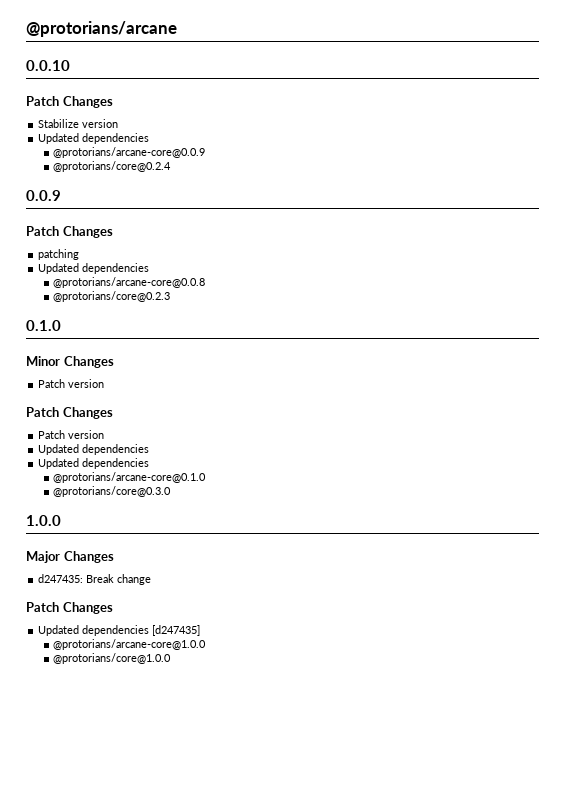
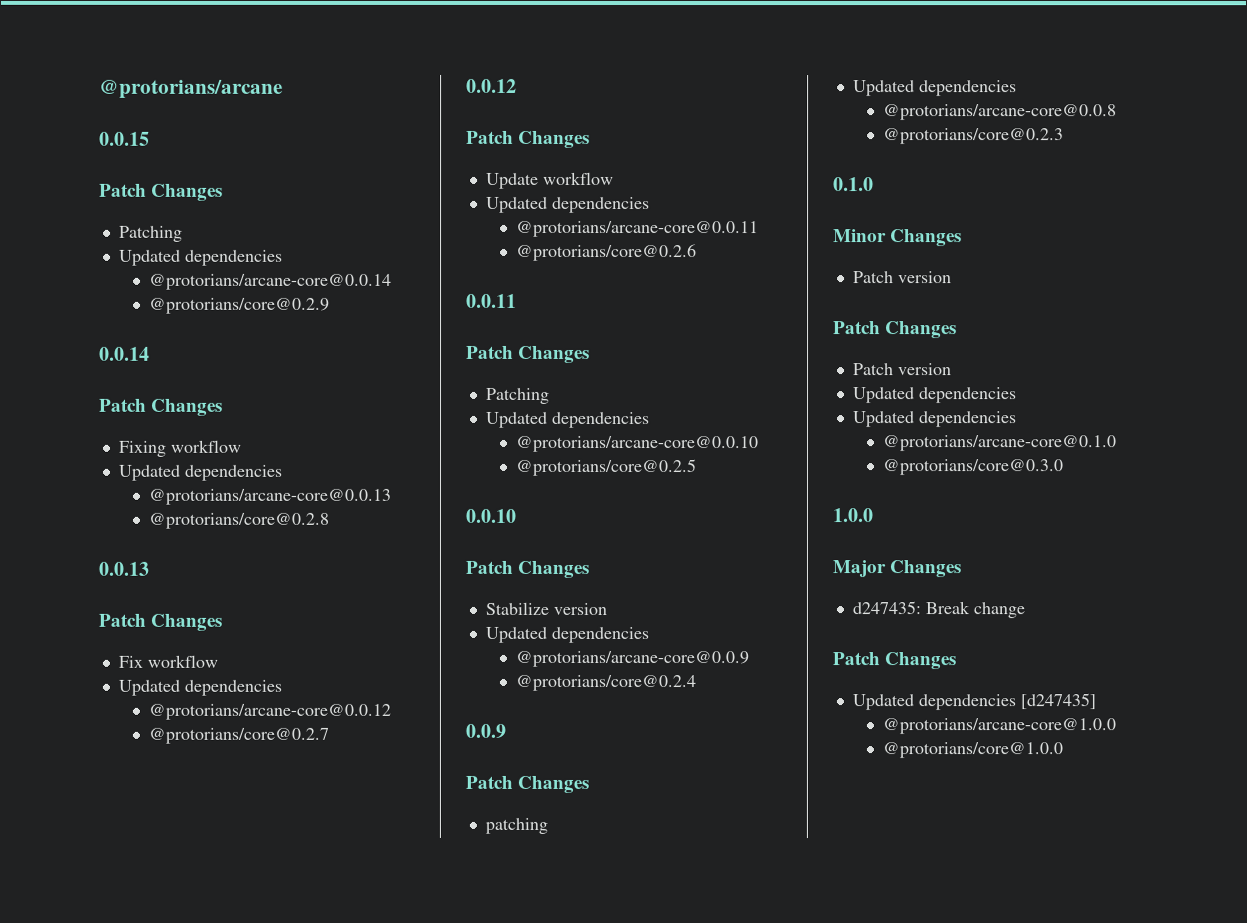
+ 0.0.15
+ Patch Changes
+ Patching
+ Updated dependencies
+ @protorians/arcane-core@0.0.14
+ @protorians/core@0.2.9
+ 0.0.14
+ Patch Changes
+ Fixing workflow
+ Updated dependencies
+ @protorians/arcane-core@0.0.13
+ @protorians/core@0.2.8
+ 0.0.13
+ Patch Changes
+ Fix workflow
+ Updated dependencies
+ @protorians/arcane-core@0.0.12
+ @protorians/core@0.2.7
+ 0.0.12
+ Patch Changes
+ Update workflow
+ Updated dependencies
+ @protorians/arcane-core@0.0.11
+ @protorians/core@0.2.6
+ 0.0.11
+ Patch Changes
+ Patching
+ Updated dependencies
+ @protorians/arcane-core@0.0.10
+ @protorians/core@0.2.5

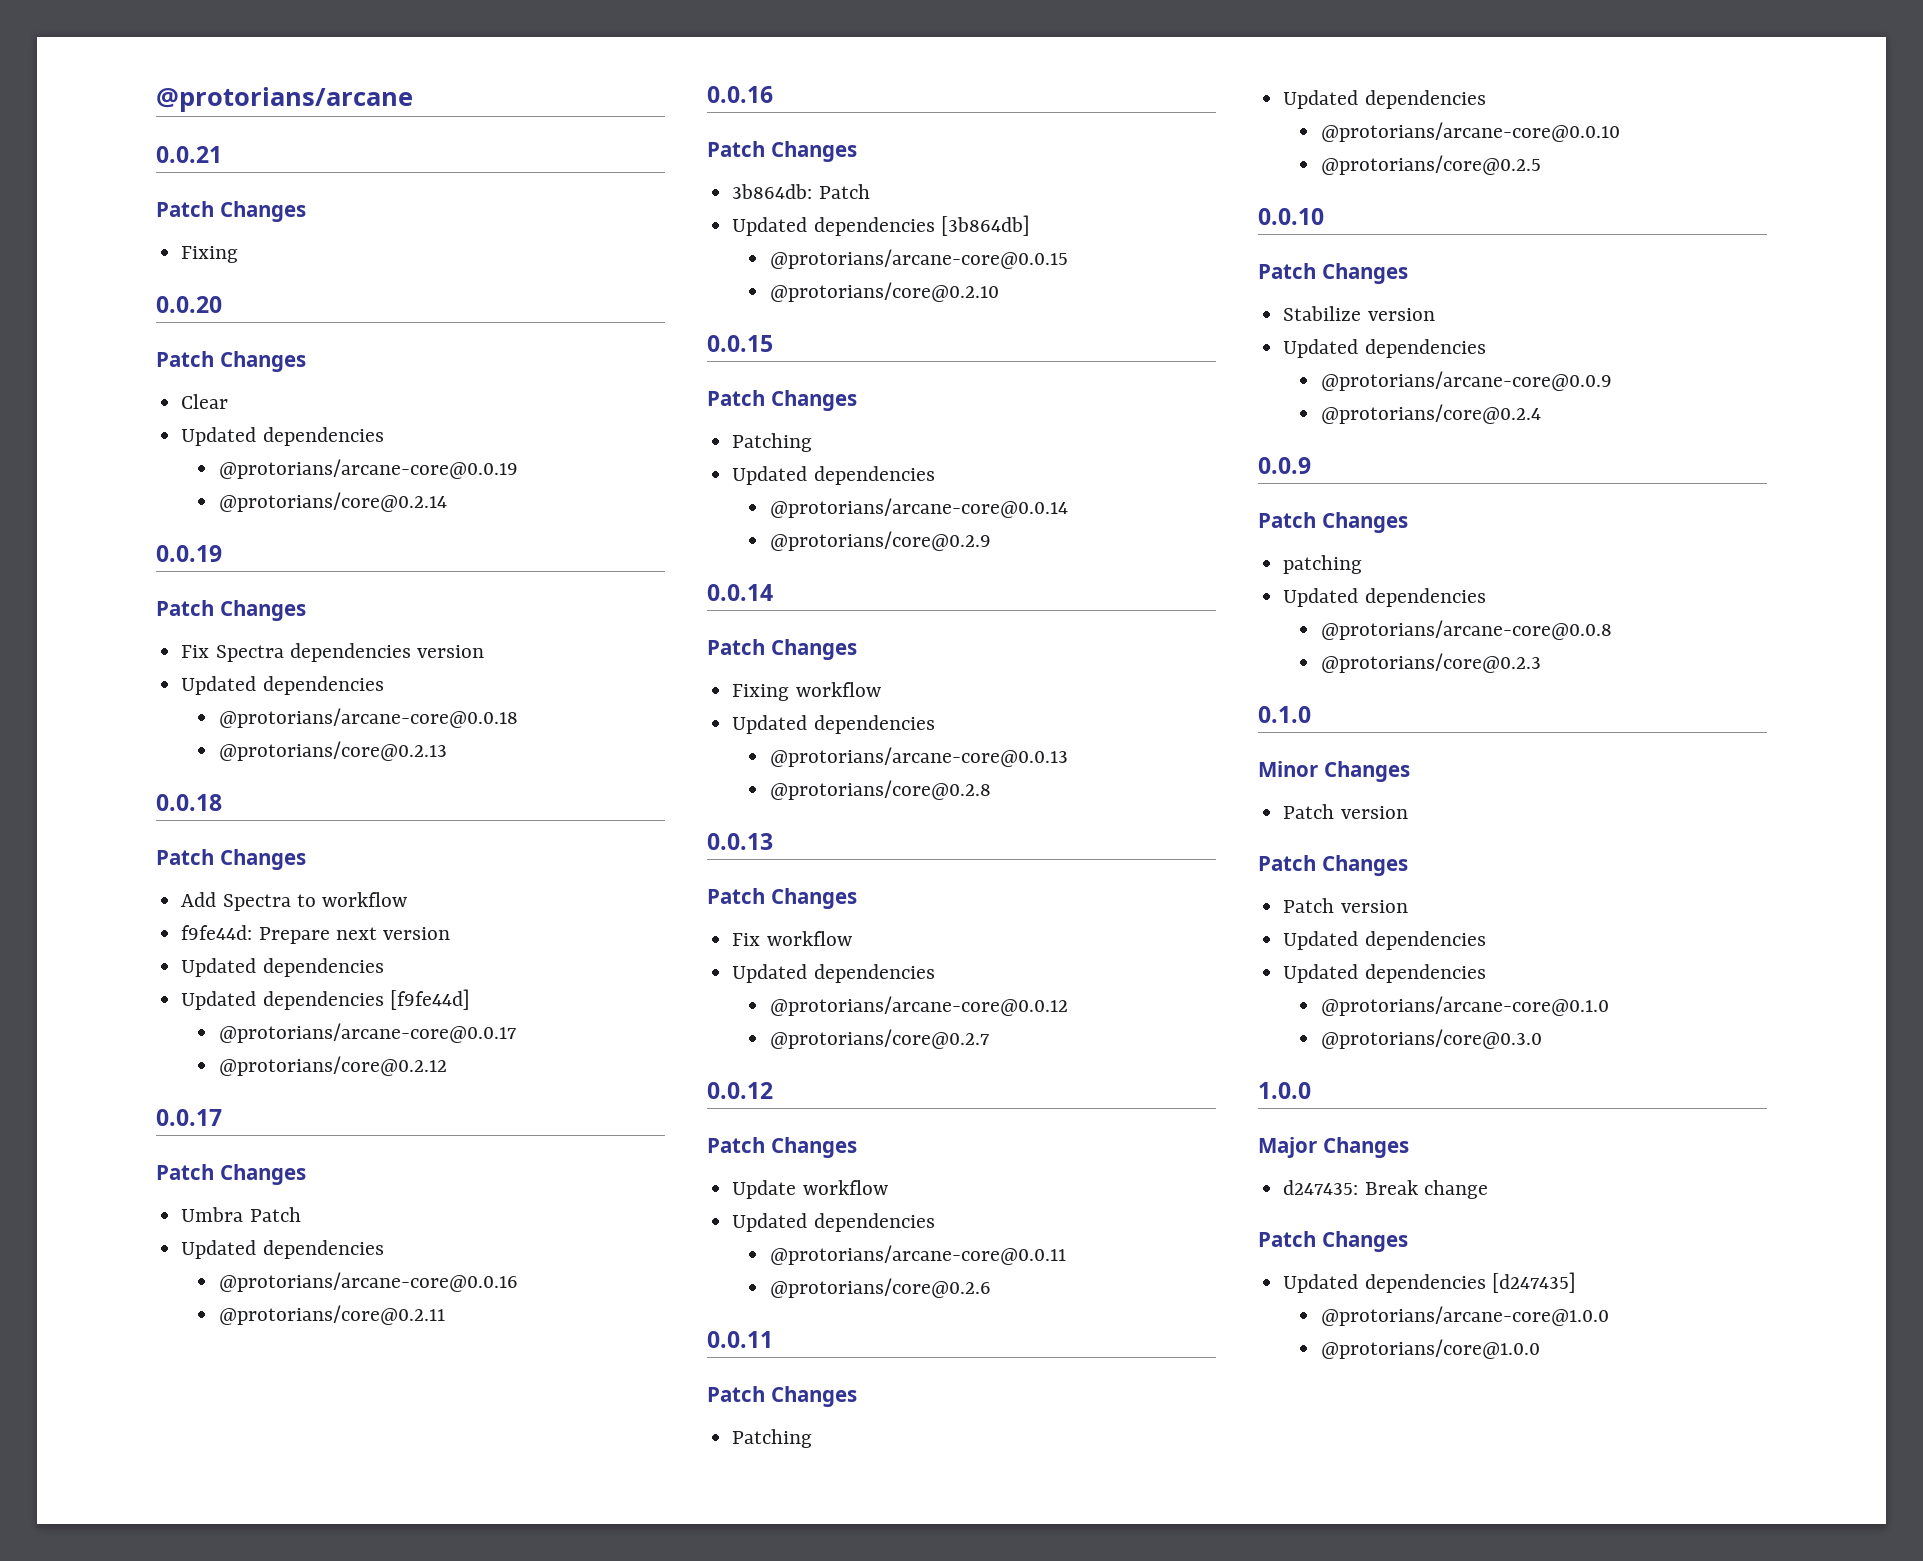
+ 0.0.21
+ Patch Changes
+ Fixing
+ 0.0.20
+ Patch Changes
+ Clear
+ Updated dependencies
+ @protorians/arcane-core@0.0.19
+ @protorians/core@0.2.14
+ 0.0.19
+ Patch Changes
+ Fix Spectra dependencies version
+ Updated dependencies
+ @protorians/arcane-core@0.0.18
+ @protorians/core@0.2.13
+ 0.0.18
+ Patch Changes
+ Add Spectra to workflow
+ f9fe44d: Prepare next version
+ Updated dependencies
+ Updated dependencies [f9fe44d]
+ @protorians/arcane-core@0.0.17
+ @protorians/core@0.2.12
+ 0.0.17
+ Patch Changes
+ Umbra Patch
+ Updated dependencies
+ @protorians/arcane-core@0.0.16
+ @protorians/core@0.2.11
+ 0.0.16
+ Patch Changes
+ 3b864db: Patch
+ Updated dependencies [3b864db]
+ @protorians/arcane-core@0.0.15
+ @protorians/core@0.2.10

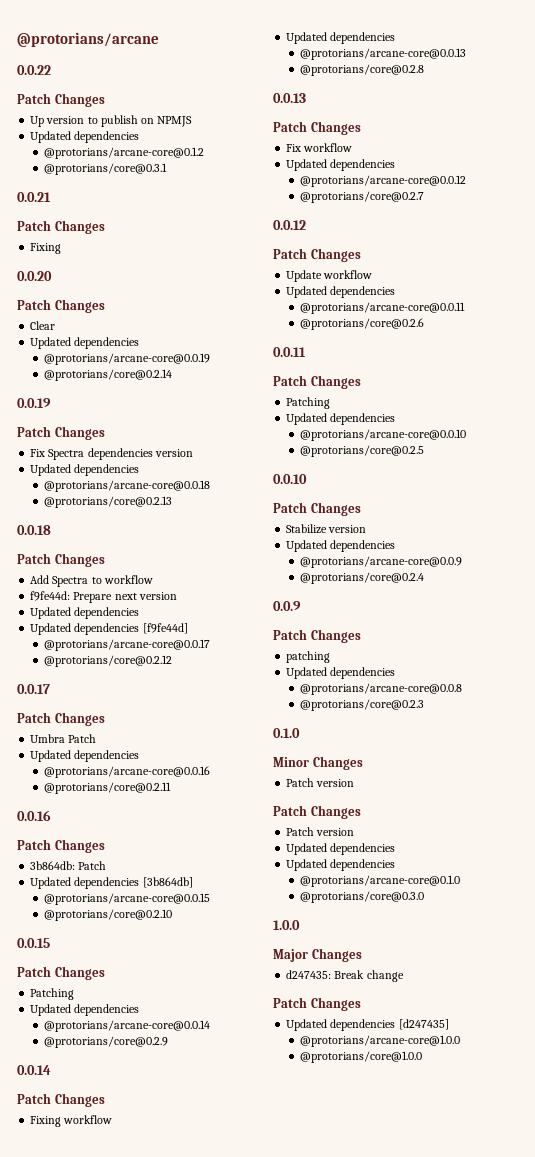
+ 0.0.22
+ Patch Changes
+ Up version to publish on NPMJS
+ Updated dependencies
+ @protorians/arcane-core@0.1.2
+ @protorians/core@0.3.1

